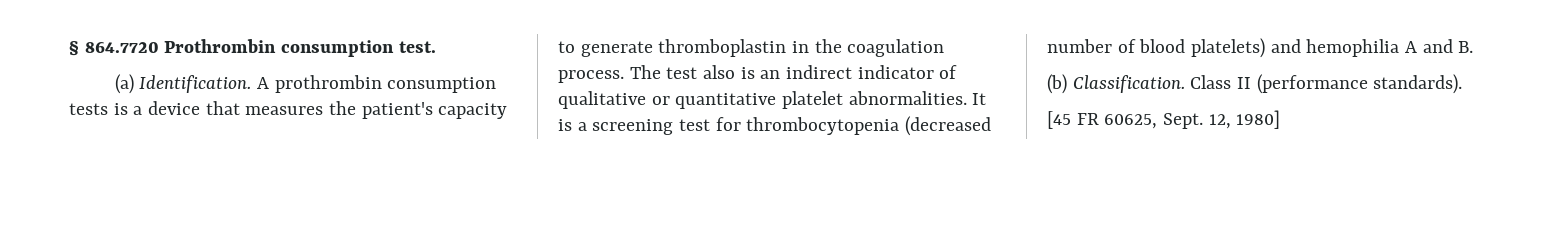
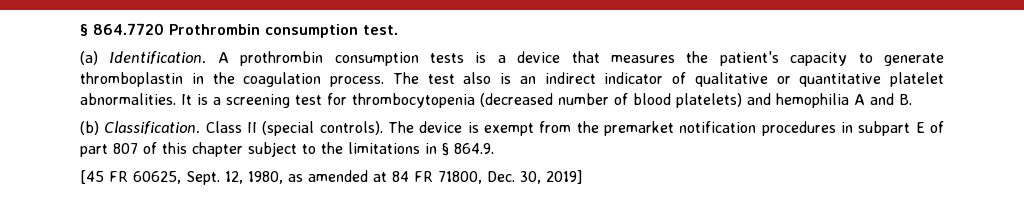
- Class II (performance standards).
+ Class II (special controls). The device is exempt from the premarket notification procedures in subpart E of part 807 of this chapter subject to the limitations in § 864.9.
- 12, 1980]
+ 12, 1980, as amended at 84 FR 71800, Dec. 30, 2019]

